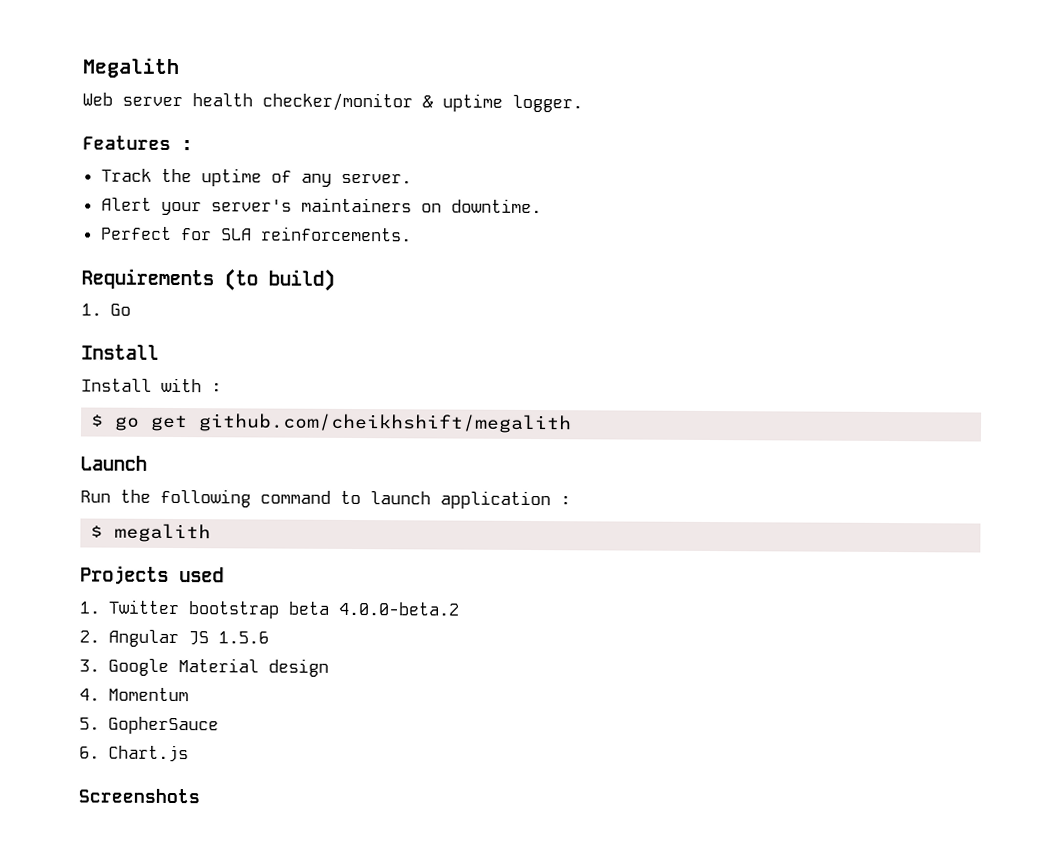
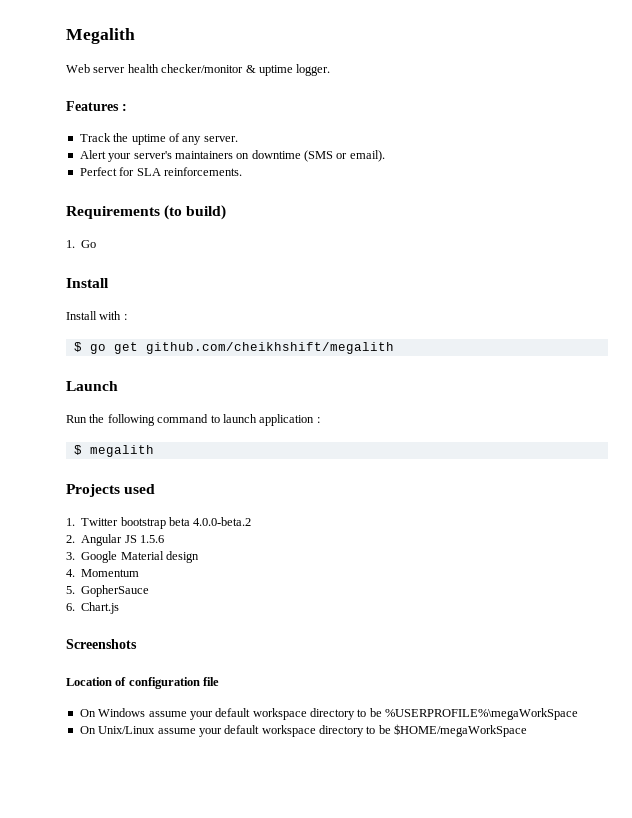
- Alert your server's maintainers on downtime.
+ Alert your server's maintainers on downtime (SMS or email).
+ Location of configuration file
+ On Windows assume your default workspace directory to be %USERPROFILE%\megaWorkSpace
+ On Unix/Linux assume your default workspace directory to be $HOME/megaWorkSpace

